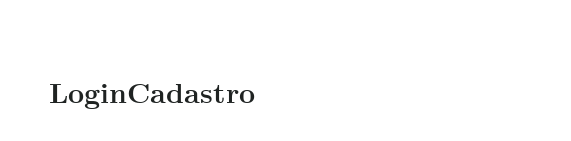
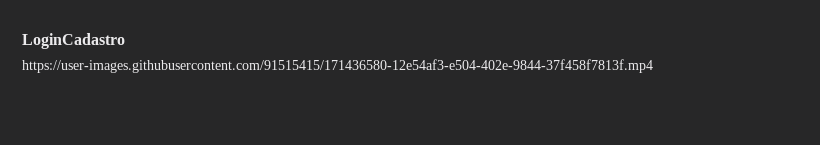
+ https://user-images.githubusercontent.com/91515415/171436580-12e54af3-e504-402e-9844-37f458f7813f.mp4

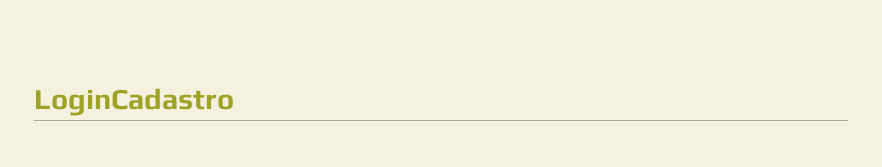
- https://user-images.githubusercontent.com/91515415/171436580-12e54af3-e504-402e-9844-37f458f7813f.mp4

